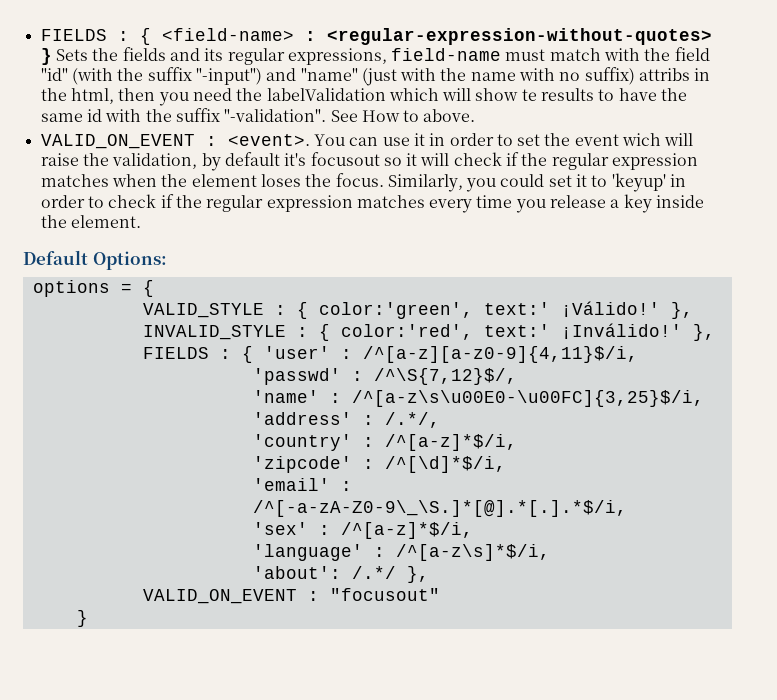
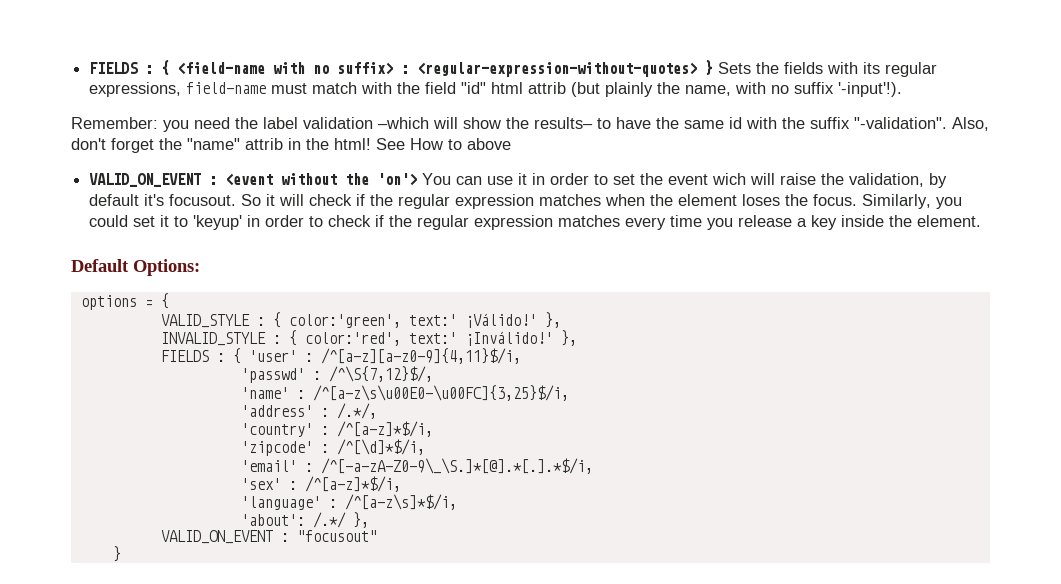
- FIELDS : { <field-name> : <regular-expression-without-quotes> } Sets the fields and its regular expressions, field-name must match with the field "id" (with the suffix "-input") and "name" (just with the name with no suffix) attribs in the html, then you need the labelValidation which will show te results to have the same id with the suffix "-validation".
+ FIELDS : { <field-name with no suffix> : <regular-expression-without-quotes> } Sets the fields with its regular expressions, field-name must match with the field "id" html attrib (but plainly the name, with no suffix '-input'!).
+ Remember: you need the label validation –which will show the results– to have the same id with the suffix "-validation".
+ Also, don't forget the "name" attrib in the html!
- See How to above.
- VALID_ON_EVENT : <event>. You can use it in order to set the event wich will raise the validation, by default it's focusout so it will check if the regular expression matches when the element loses the focus.
+ See How to above
+ VALID_ON_EVENT : <event without the 'on'> You can use it in order to set the event wich will raise the validation, by default it's focusout. So it will check if the regular expression matches when the element loses the focus.

